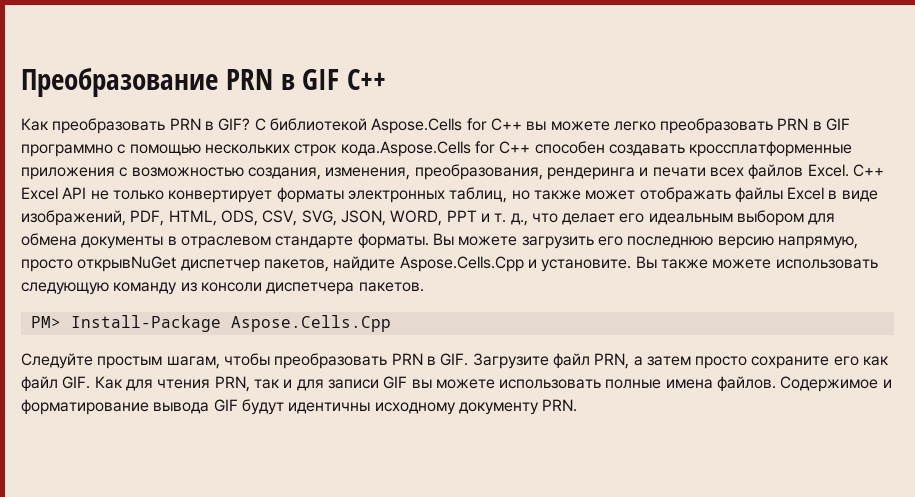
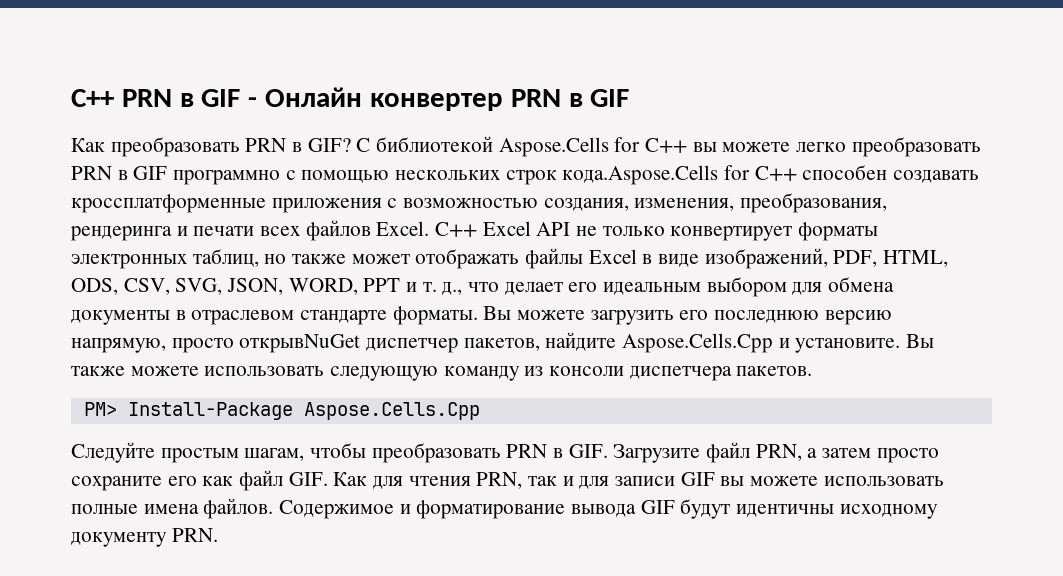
- Преобразование PRN в GIF C++
+ C++ PRN в GIF - Онлайн конвертер PRN в GIF

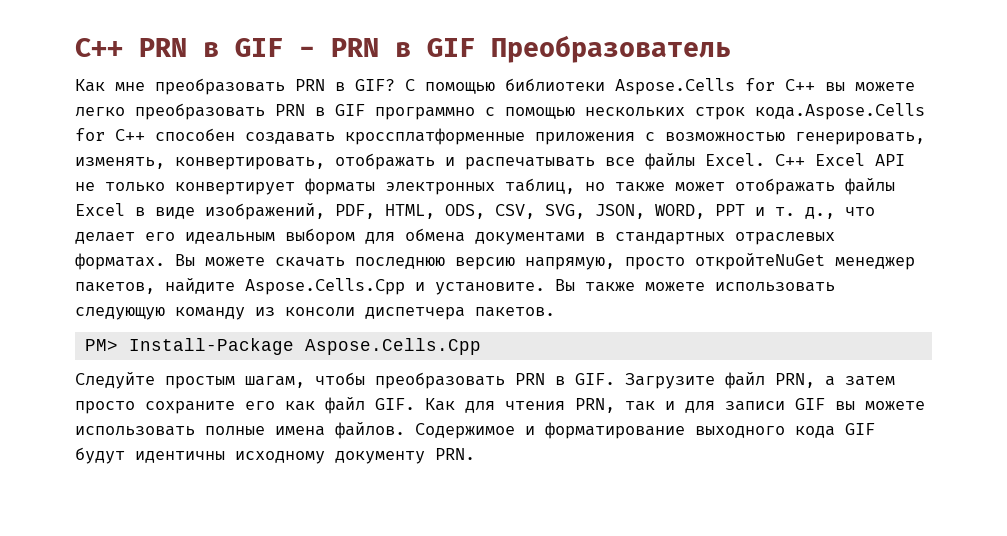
- C++ PRN в GIF - Онлайн конвертер PRN в GIF
- Как преобразовать PRN в GIF?
+ C++ PRN в GIF - PRN в GIF Преобразователь
+ Как мне преобразовать PRN в GIF?
- С библиотекой Aspose.Cells for C++ вы можете легко преобразовать PRN в GIF программно с помощью нескольких строк кода.Aspose.Cells for C++ способен создавать кроссплатформенные приложения с возможностью создания, изменения, преобразования, рендеринга и печати всех файлов Excel.
+ С помощью библиотеки Aspose.Cells for C++ вы можете легко преобразовать PRN в GIF программно с помощью нескольких строк кода.Aspose.Cells for C++ способен создавать кроссплатформенные приложения с возможностью генерировать, изменять, конвертировать, отображать и распечатывать все файлы Excel.
- C++ Excel API не только конвертирует форматы электронных таблиц, но также может отображать файлы Excel в виде изображений, PDF, HTML, ODS, CSV, SVG, JSON, WORD, PPT и т. д., что делает его идеальным выбором для обмена документы в отраслевом стандарте форматы. Вы можете загрузить его последнюю версию напрямую, просто открывNuGet диспетчер пакетов, найдите Aspose.Cells.Cpp и установите.
+ C++ Excel API не только конвертирует форматы электронных таблиц, но также может отображать файлы Excel в виде изображений, PDF, HTML, ODS, CSV, SVG, JSON, WORD, PPT и т. д., что делает его идеальным выбором для обмена документами в стандартных отраслевых форматах. Вы можете скачать последнюю версию напрямую, просто откройтеNuGet менеджер пакетов, найдите Aspose.Cells.Cpp и установите.
- Содержимое и форматирование вывода GIF будут идентичны исходному документу PRN.
+ Содержимое и форматирование выходного кода GIF будут идентичны исходному документу PRN.

